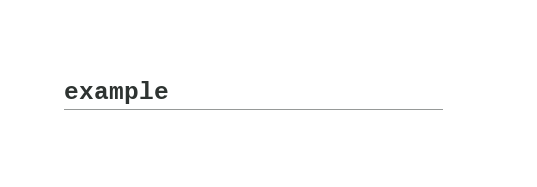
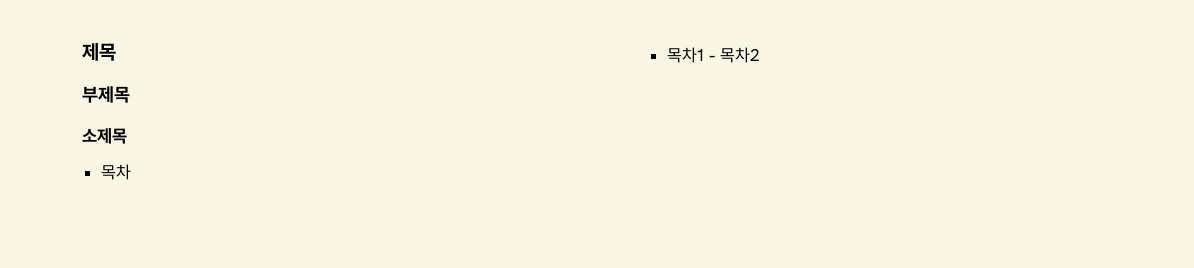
- example
+ 제목
+ 부제목
+ 소제목
+ 목차
+ 목차1 - 목차2

